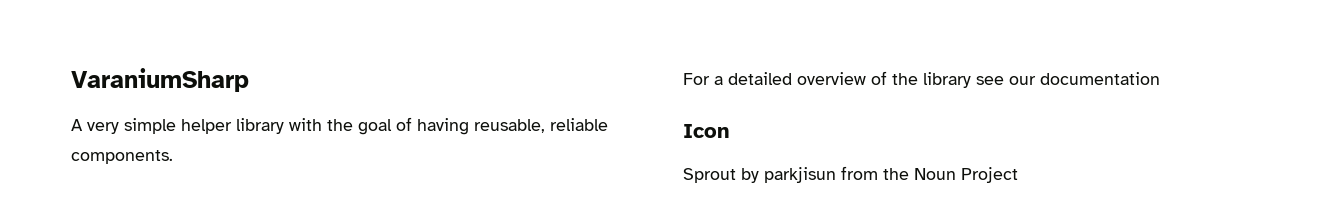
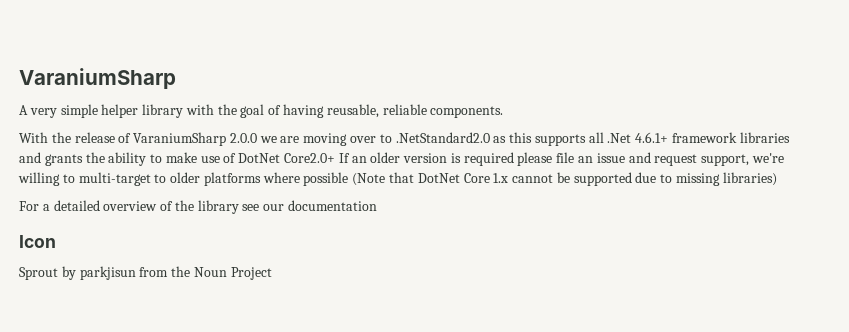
+ With the release of VaraniumSharp 2.0.0 we are moving over to .NetStandard2.0 as this supports all .Net 4.6.1+ framework libraries and grants the ability to make use of DotNet Core2.0+ If an older version is required please file an issue and request support, we're willing to multi-target to older platforms where possible (Note that DotNet Core 1.x cannot be supported due to missing libraries)

